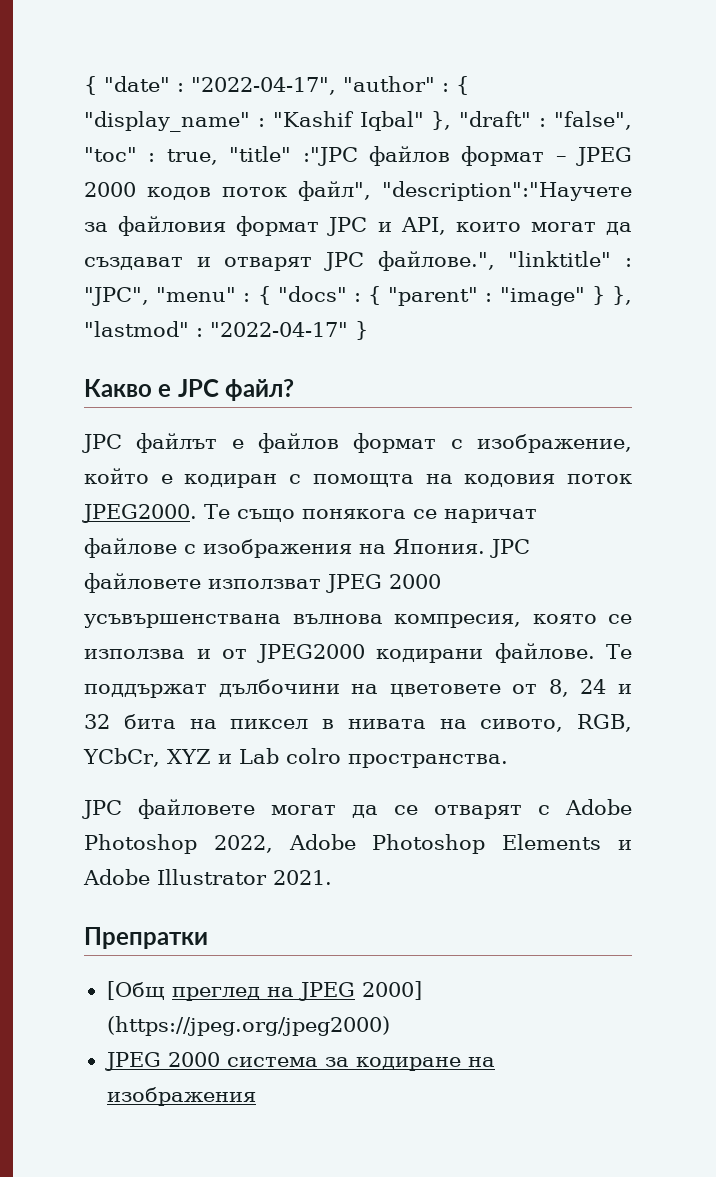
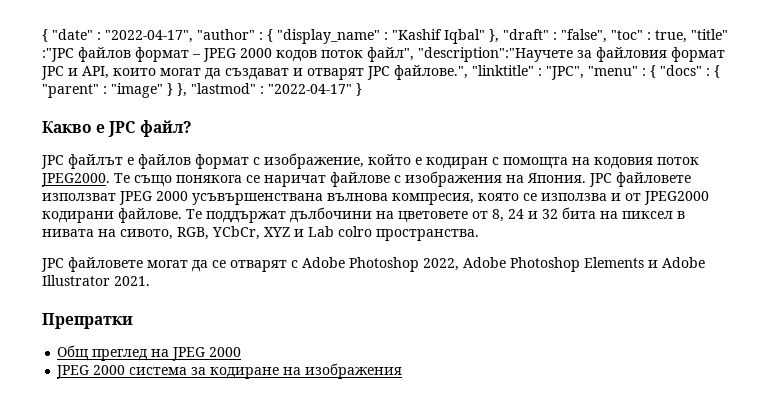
- [Общ преглед на JPEG 2000] (https://jpeg.org/jpeg2000)
+ Общ преглед на JPEG 2000

